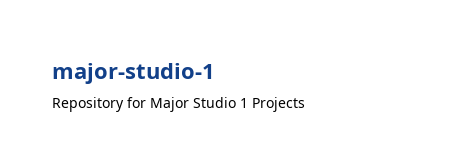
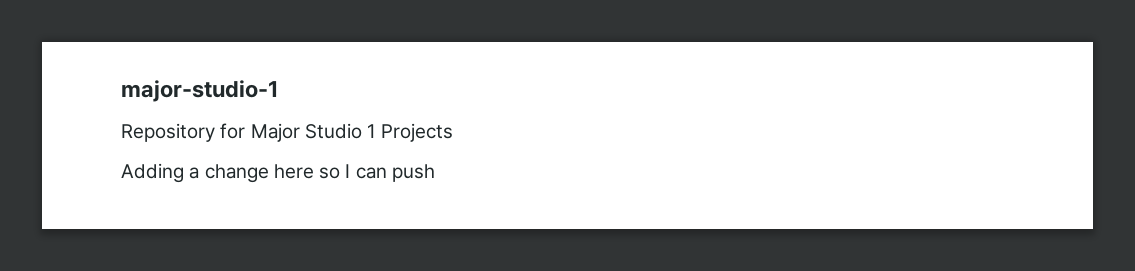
+ Adding a change here so I can push

